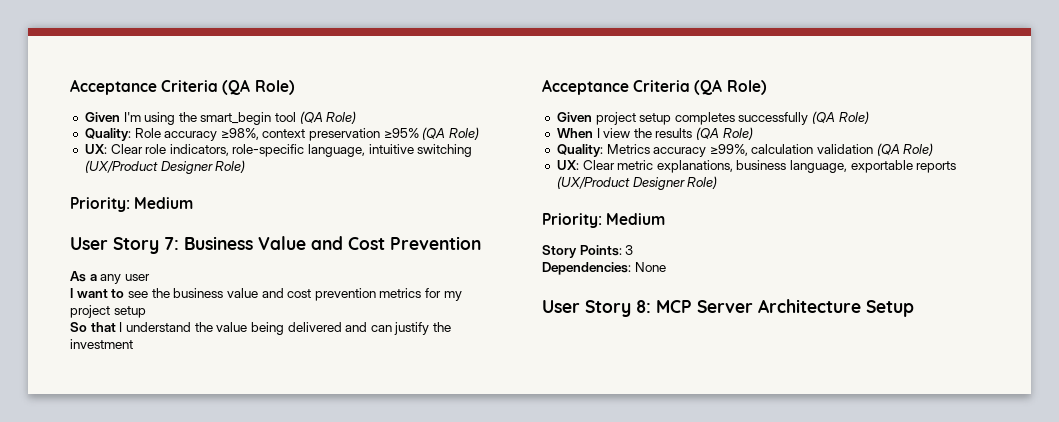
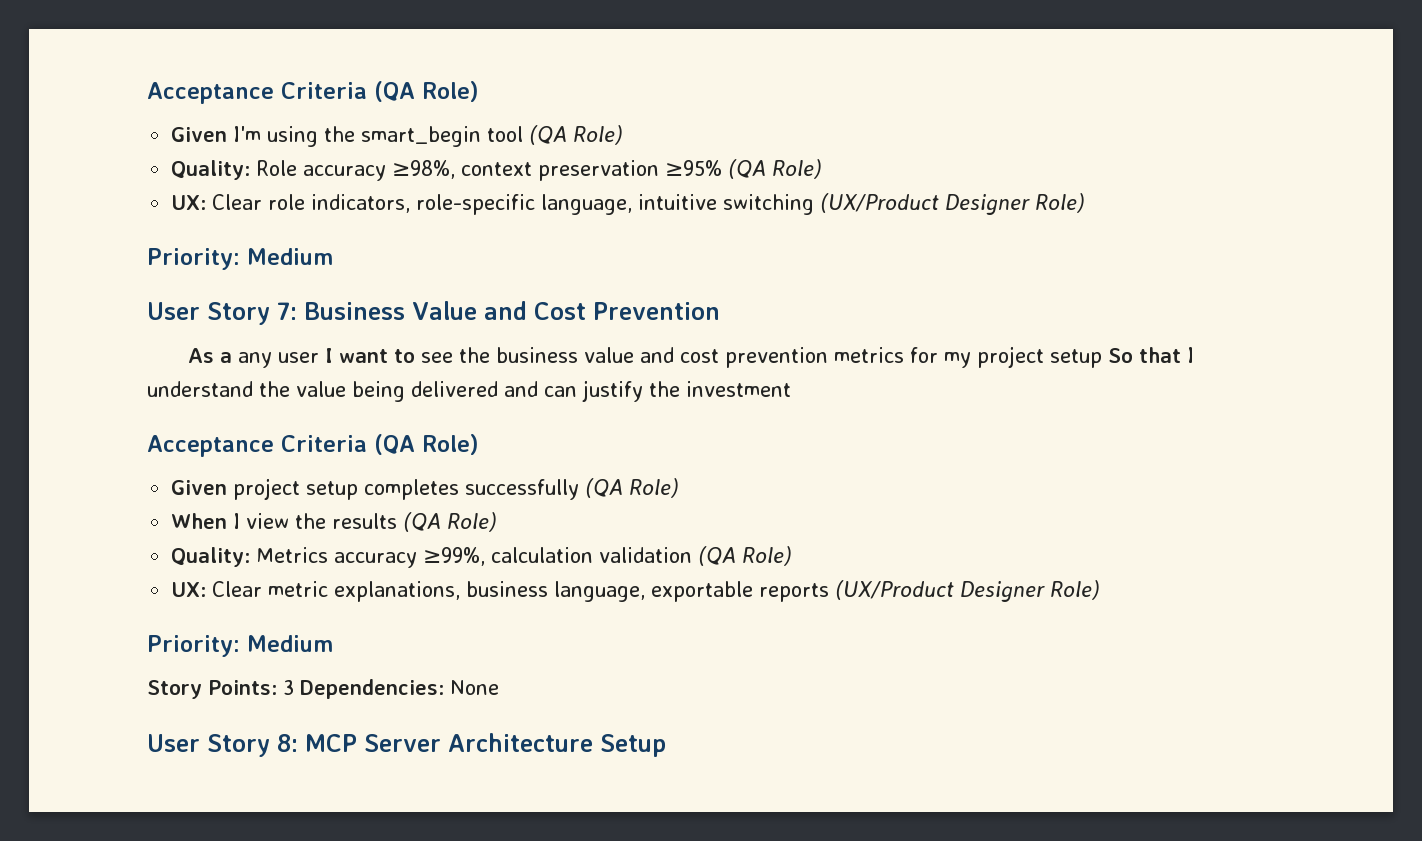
- As a any user
- I want to see the business value and cost prevention metrics for my project setup
- So that I understand the value being delivered and can justify the investment
+ As a any user I want to see the business value and cost prevention metrics for my project setup So that I understand the value being delivered and can justify the investment
- Story Points: 3
- Dependencies: None
+ Story Points: 3 Dependencies: None

